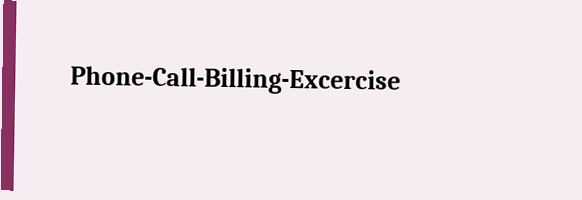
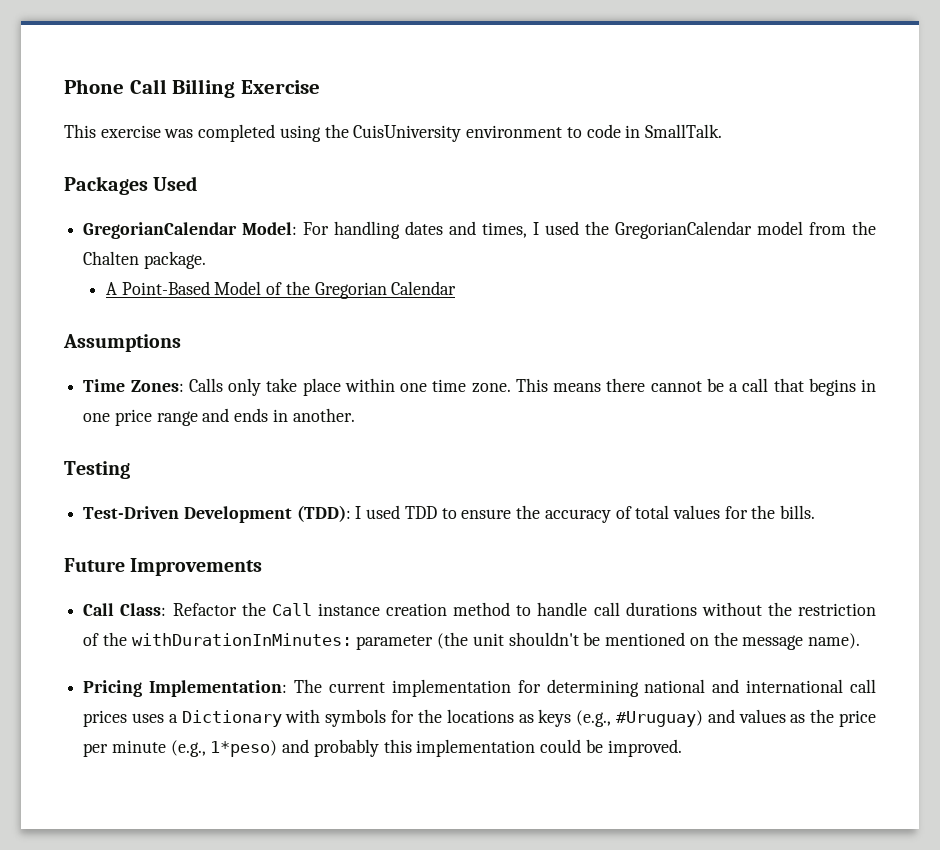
- Phone-Call-Billing-Excercise
+ Phone Call Billing Exercise
+ This exercise was completed using the CuisUniversity environment to code in SmallTalk.
+ Packages Used
+ GregorianCalendar Model: For handling dates and times, I used the GregorianCalendar model from the Chalten package.
+ A Point-Based Model of the Gregorian Calendar
+ Assumptions
+ Time Zones: Calls only take place within one time zone. This means there cannot be a call that begins in one price range and ends in another.
+ Testing
+ Test-Driven Development (TDD): I used TDD to ensure the accuracy of total values for the bills.
+ Future Improvements
+ Call Class: Refactor the Call instance creation method to handle call durations without the restriction of the withDurationInMinutes: parameter (the unit shouldn't be mentioned on the message name).
+ Pricing Implementation: The current implementation for determining national and international call prices uses a Dictionary with symbols for the locations as keys (e.g., #Uruguay) and values as the price per minute (e.g., 1*peso) and probably this implementation could be improved.

